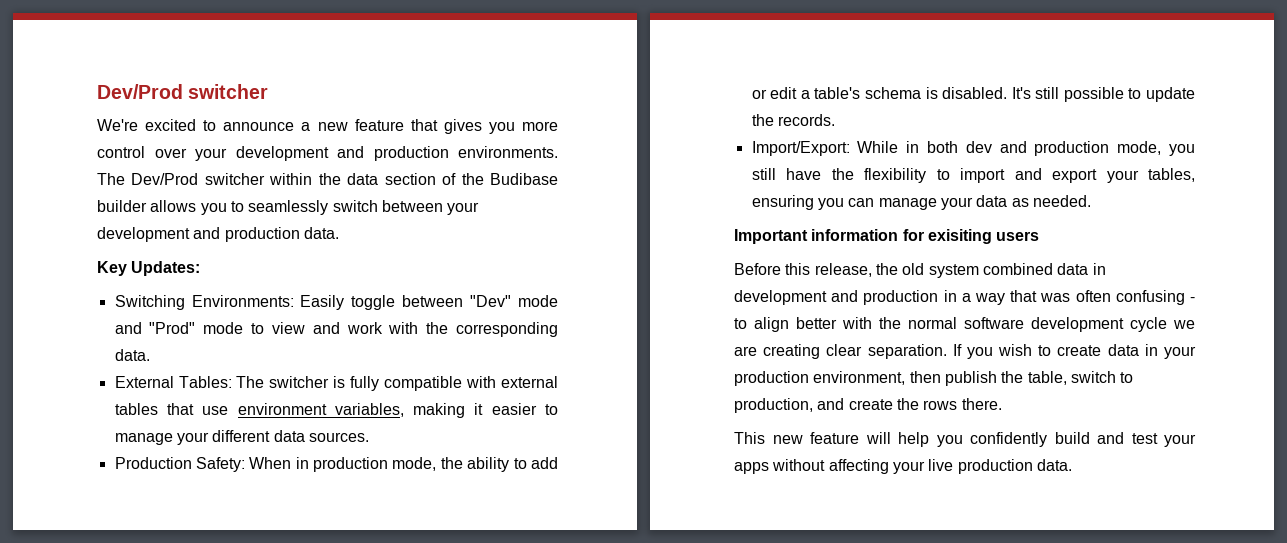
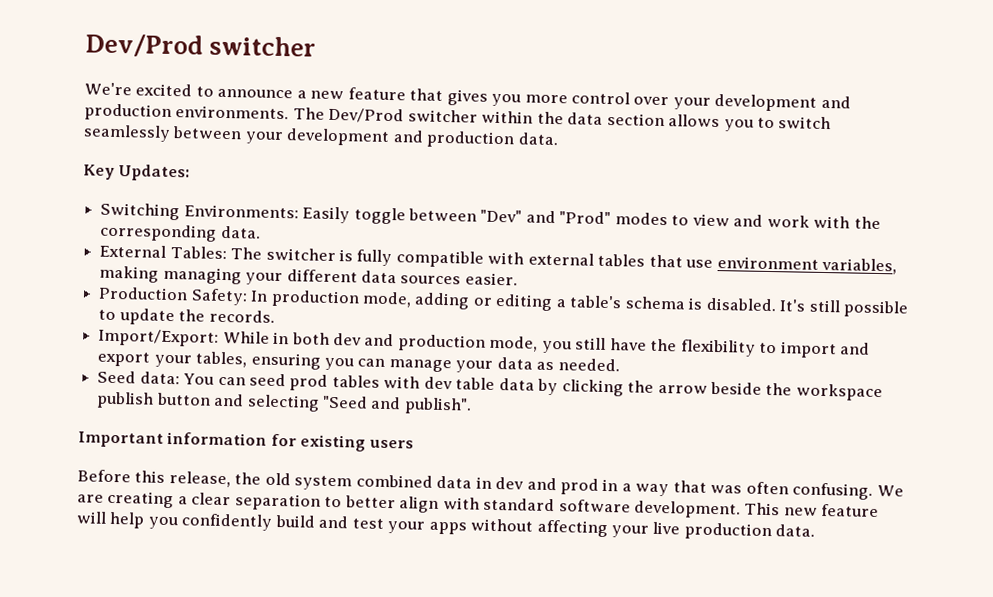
- The Dev/Prod switcher within the data section of the Budibase builder allows you to seamlessly switch between your development and production data.
+ The Dev/Prod switcher within the data section allows you to switch seamlessly between your development and production data.
- Switching Environments: Easily toggle between "Dev" mode and "Prod" mode to view and work with the corresponding data.
+ Switching Environments: Easily toggle between "Dev" and "Prod" modes to view and work with the corresponding data.
- External Tables: The switcher is fully compatible with external tables that use environment variables, making it easier to manage your different data sources.
+ External Tables: The switcher is fully compatible with external tables that use environment variables, making managing your different data sources easier.
- Production Safety: When in production mode, the ability to add or edit a table's schema is disabled.
+ Production Safety: In production mode, adding or editing a table's schema is disabled.
+ Seed data: You can seed prod tables with dev table data by clicking the arrow beside the workspace publish button and selecting "Seed and publish".
- Important information for exisiting users
+ Important information for existing users
- Before this release, the old system combined data in development and production in a way that was often confusing - to align better with the normal software development cycle we are creating clear separation. If you wish to create data in your production environment, then publish the table, switch to production, and create the rows there.
- This new feature will help you confidently build and test your apps without affecting your live production data.
+ Before this release, the old system combined data in dev and prod in a way that was often confusing. We are creating a clear separation to better align with standard software development. This new feature will help you confidently build and test your apps without affecting your live production data.

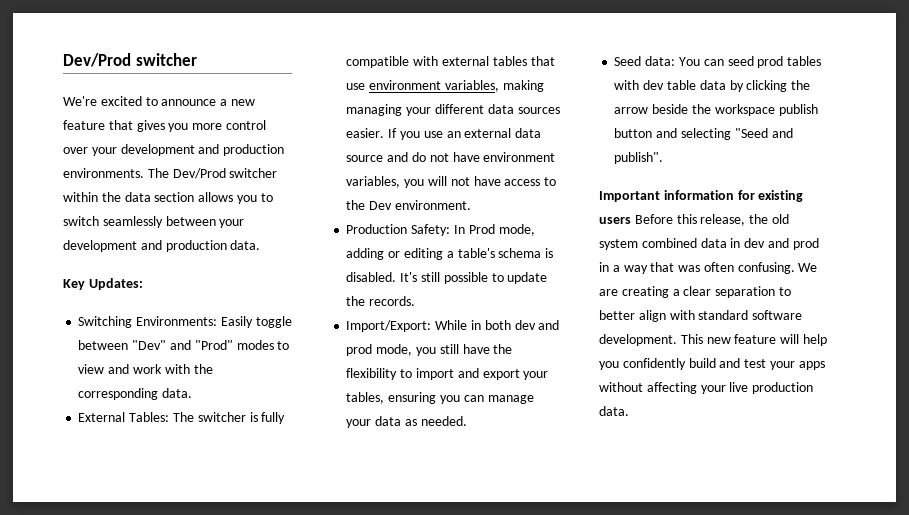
+ If you use an external data source and do not have environment variables, you will not have access to the Dev environment.
- Production Safety: In production mode, adding or editing a table's schema is disabled.
+ Production Safety: In Prod mode, adding or editing a table's schema is disabled.
- Import/Export: While in both dev and production mode, you still have the flexibility to import and export your tables, ensuring you can manage your data as needed.
+ Import/Export: While in both dev and prod mode, you still have the flexibility to import and export your tables, ensuring you can manage your data as needed.
- Important information for existing users
- Before this release, the old system combined data in dev and prod in a way that was often confusing.
+ Important information for existing users Before this release, the old system combined data in dev and prod in a way that was often confusing.

